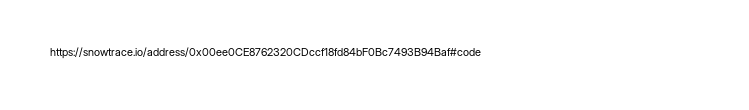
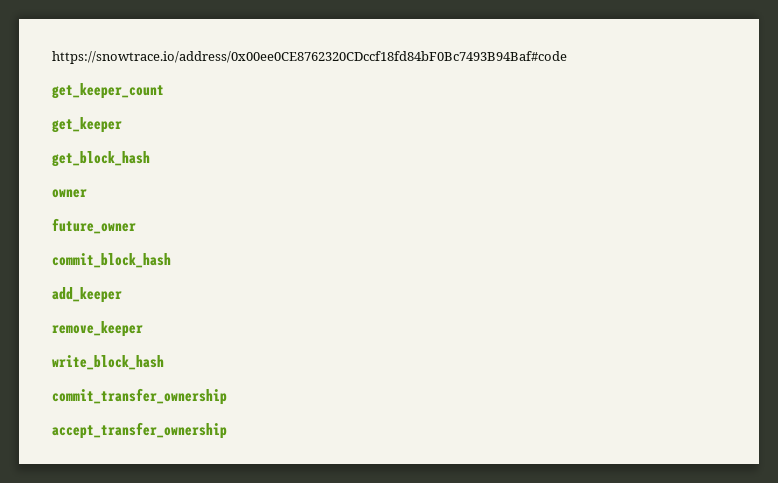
+ get_keeper_count
+ get_keeper
+ get_block_hash
+ owner
+ future_owner
+ commit_block_hash
+ add_keeper
+ remove_keeper
+ write_block_hash
+ commit_transfer_ownership
+ accept_transfer_ownership

